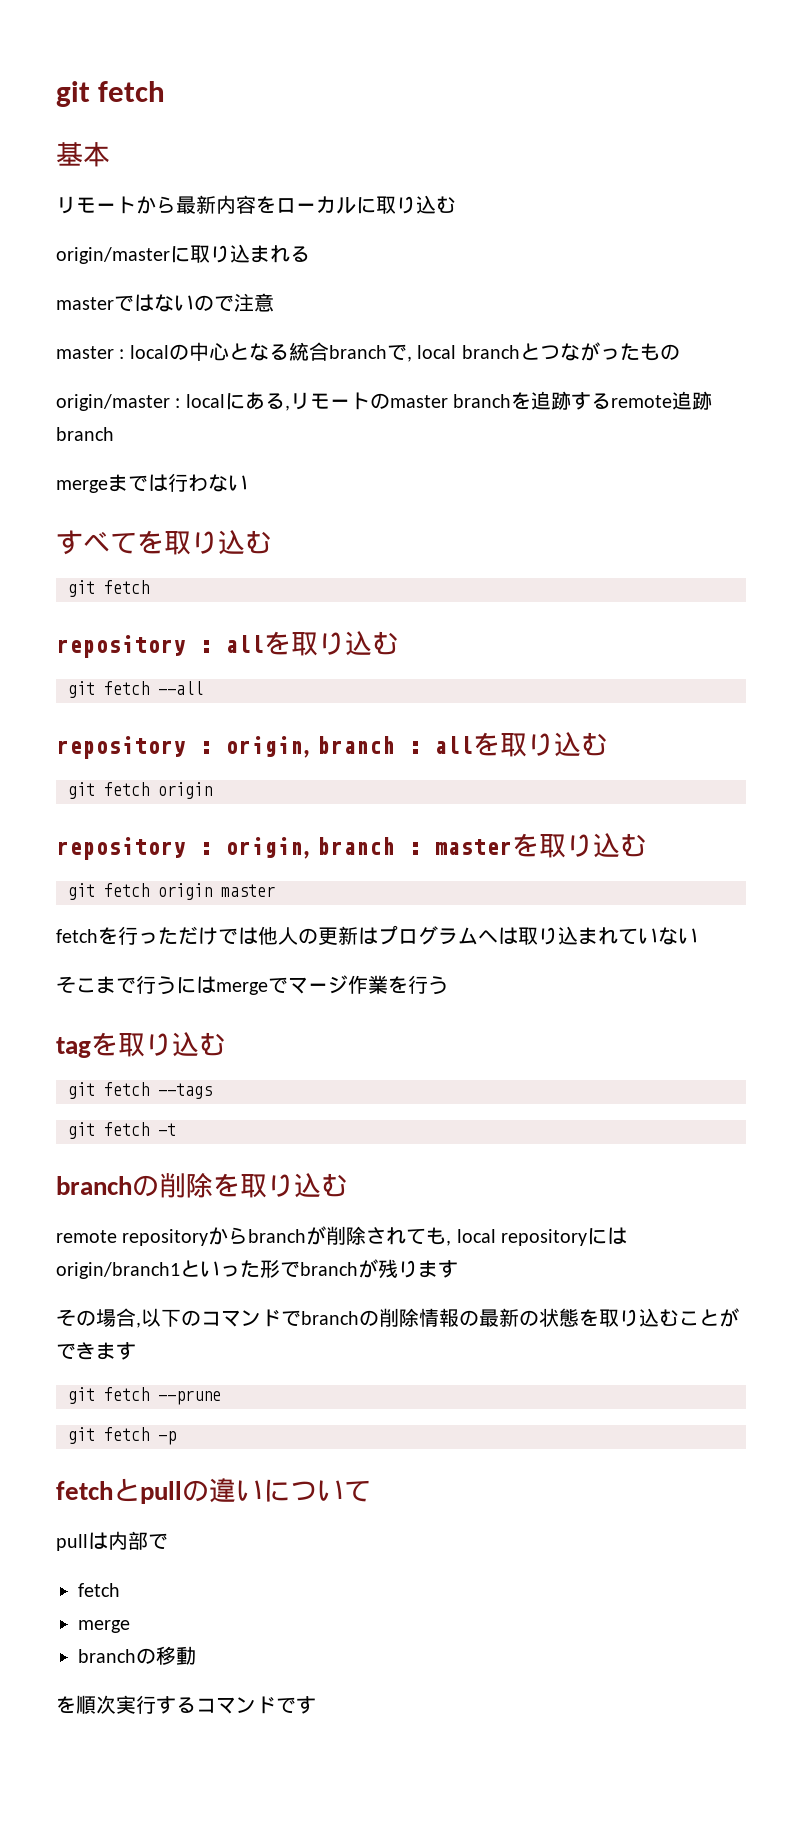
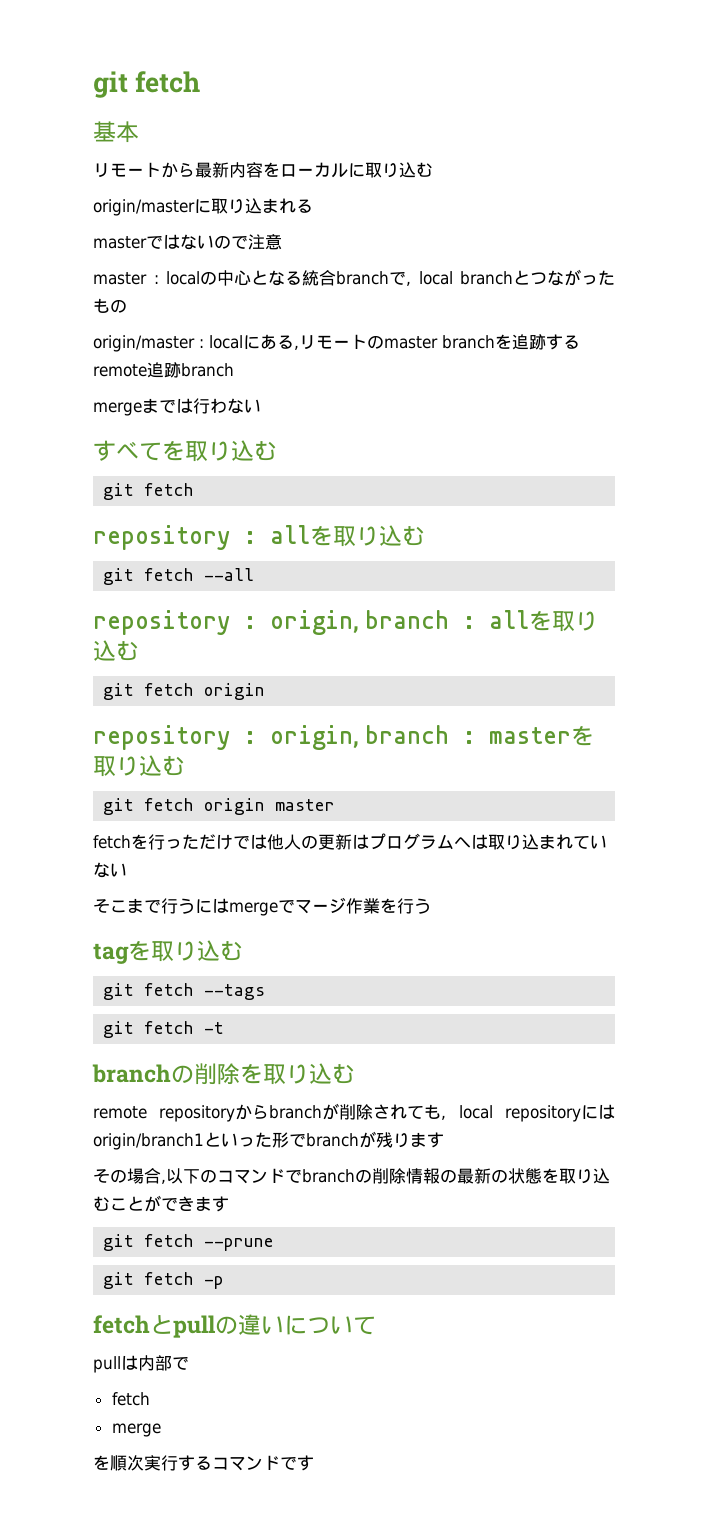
- branchの移動

